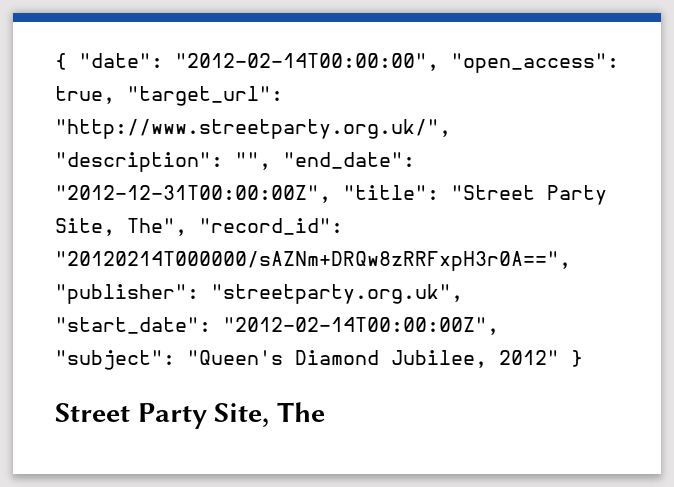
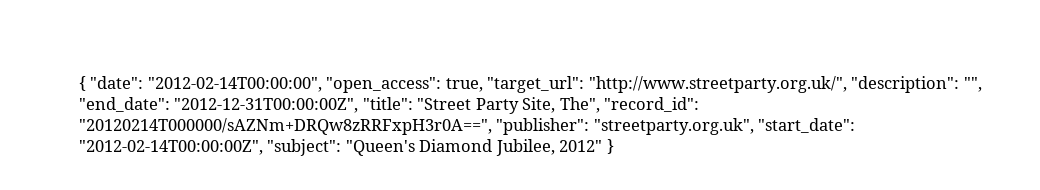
- Street Party Site, The

